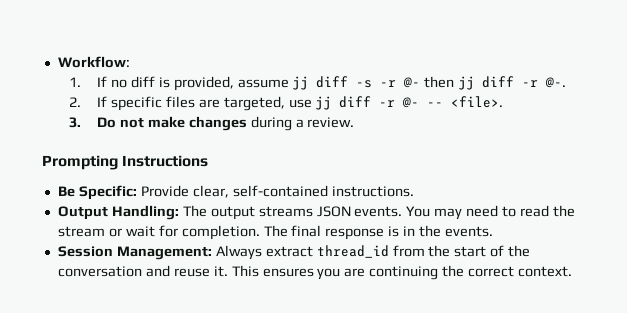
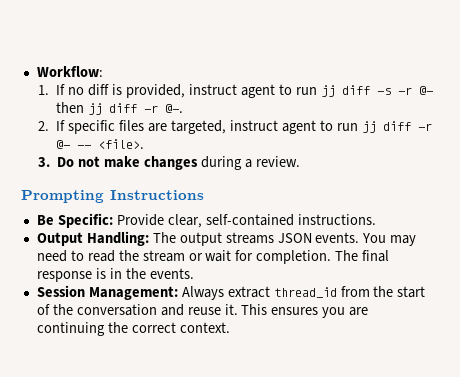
- 1. If no diff is provided, assume jj diff -s -r @- then jj diff -r @-.
+ 1. If no diff is provided, instruct agent to run jj diff -s -r @- then jj diff -r @-.
- 2. If specific files are targeted, use jj diff -r @- -- <file>.
+ 2. If specific files are targeted, instruct agent to run jj diff -r @- -- <file>.

